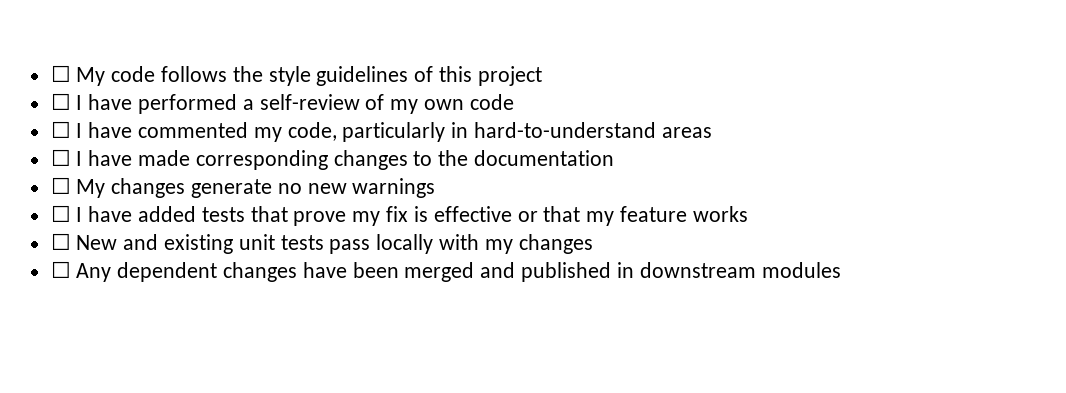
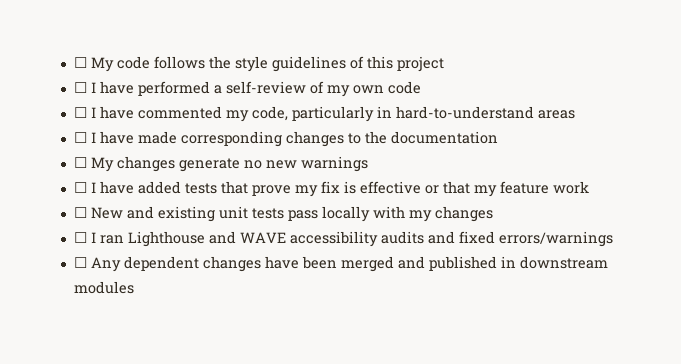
- ☐ I have added tests that prove my fix is effective or that my feature works
+ ☐ I have added tests that prove my fix is effective or that my feature work
+ ☐ I ran Lighthouse and WAVE accessibility audits and fixed errors/warnings

